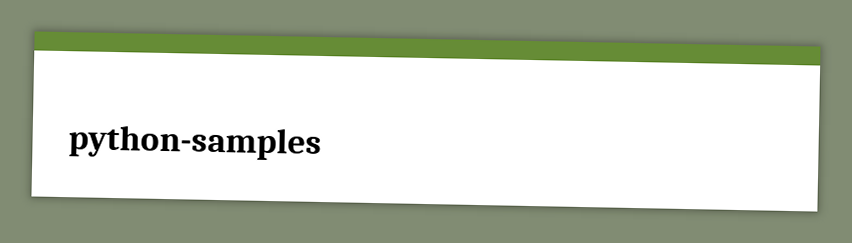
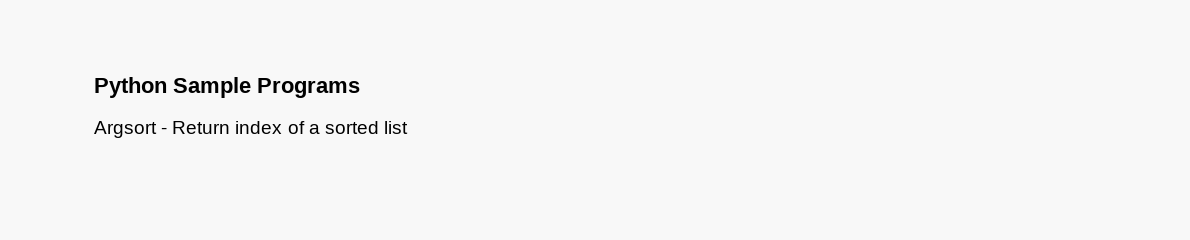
- python-samples
+ Python Sample Programs
+ Argsort - Return index of a sorted list

